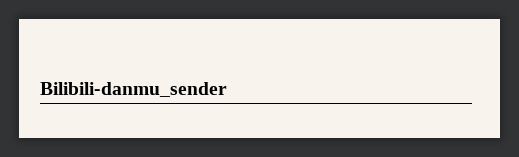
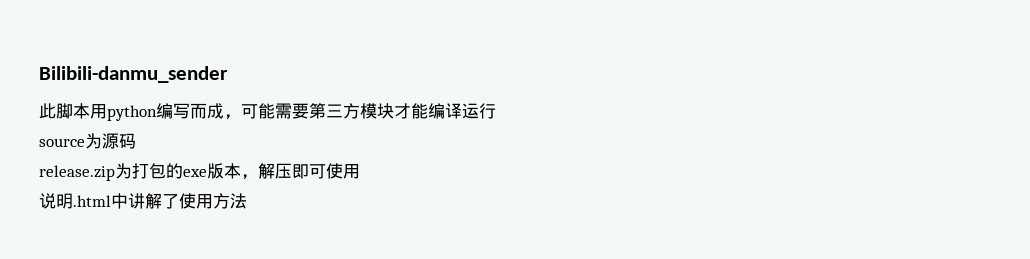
+ 此脚本用python编写而成，可能需要第三方模块才能编译运行
+ source为源码
+ release.zip为打包的exe版本，解压即可使用
+ 说明.html中讲解了使用方法

